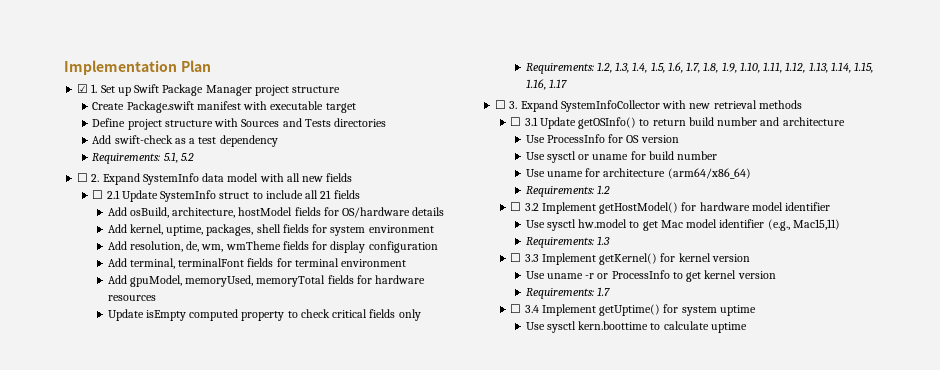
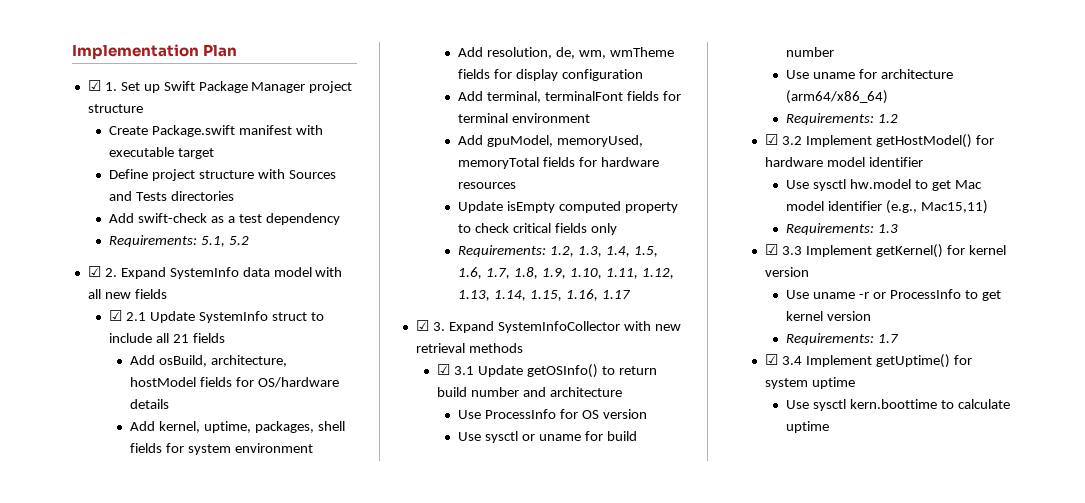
- ☐ 2. Expand SystemInfo data model with all new fields
+ ☑ 2. Expand SystemInfo data model with all new fields
- ☐ 2.1 Update SystemInfo struct to include all 21 fields
+ ☑ 2.1 Update SystemInfo struct to include all 21 fields
- ☐ 3. Expand SystemInfoCollector with new retrieval methods
+ ☑ 3. Expand SystemInfoCollector with new retrieval methods
- ☐ 3.1 Update getOSInfo() to return build number and architecture
+ ☑ 3.1 Update getOSInfo() to return build number and architecture
- ☐ 3.2 Implement getHostModel() for hardware model identifier
+ ☑ 3.2 Implement getHostModel() for hardware model identifier
- ☐ 3.3 Implement getKernel() for kernel version
+ ☑ 3.3 Implement getKernel() for kernel version
- ☐ 3.4 Implement getUptime() for system uptime
+ ☑ 3.4 Implement getUptime() for system uptime

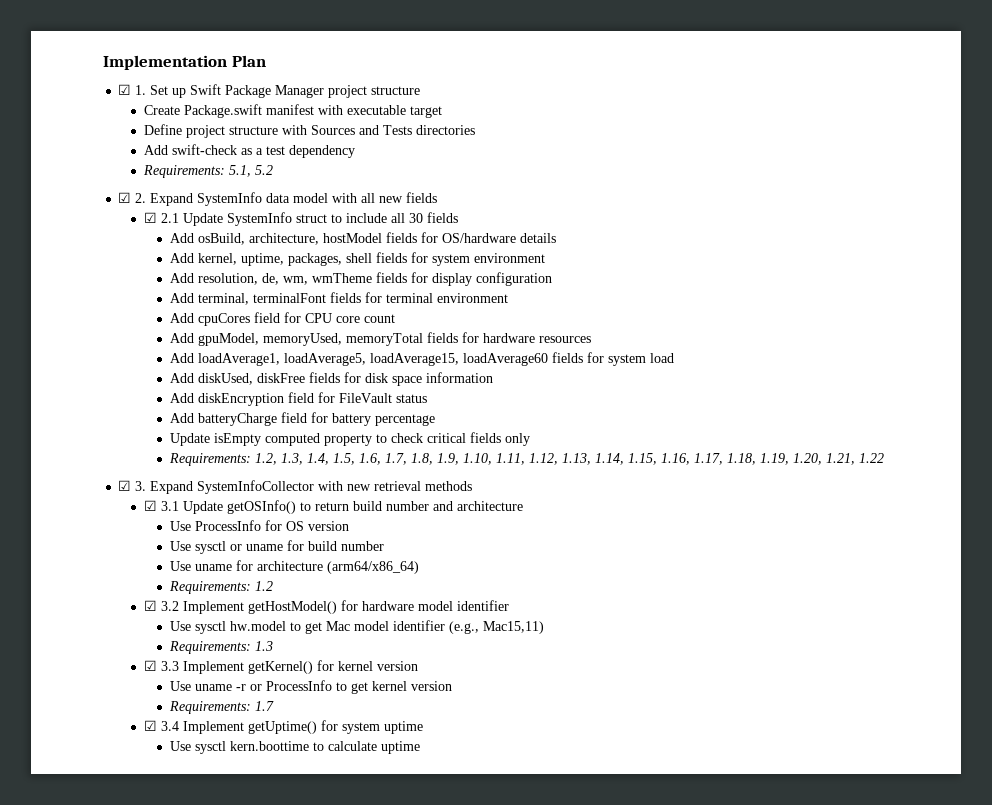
- ☑ 2.1 Update SystemInfo struct to include all 21 fields
+ ☑ 2.1 Update SystemInfo struct to include all 30 fields
+ Add cpuCores field for CPU core count
+ Add loadAverage1, loadAverage5, loadAverage15, loadAverage60 fields for system load
+ Add diskUsed, diskFree fields for disk space information
+ Add diskEncryption field for FileVault status
+ Add batteryCharge field for battery percentage
- Requirements: 1.2, 1.3, 1.4, 1.5, 1.6, 1.7, 1.8, 1.9, 1.10, 1.11, 1.12, 1.13, 1.14, 1.15, 1.16, 1.17
+ Requirements: 1.2, 1.3, 1.4, 1.5, 1.6, 1.7, 1.8, 1.9, 1.10, 1.11, 1.12, 1.13, 1.14, 1.15, 1.16, 1.17, 1.18, 1.19, 1.20, 1.21, 1.22

